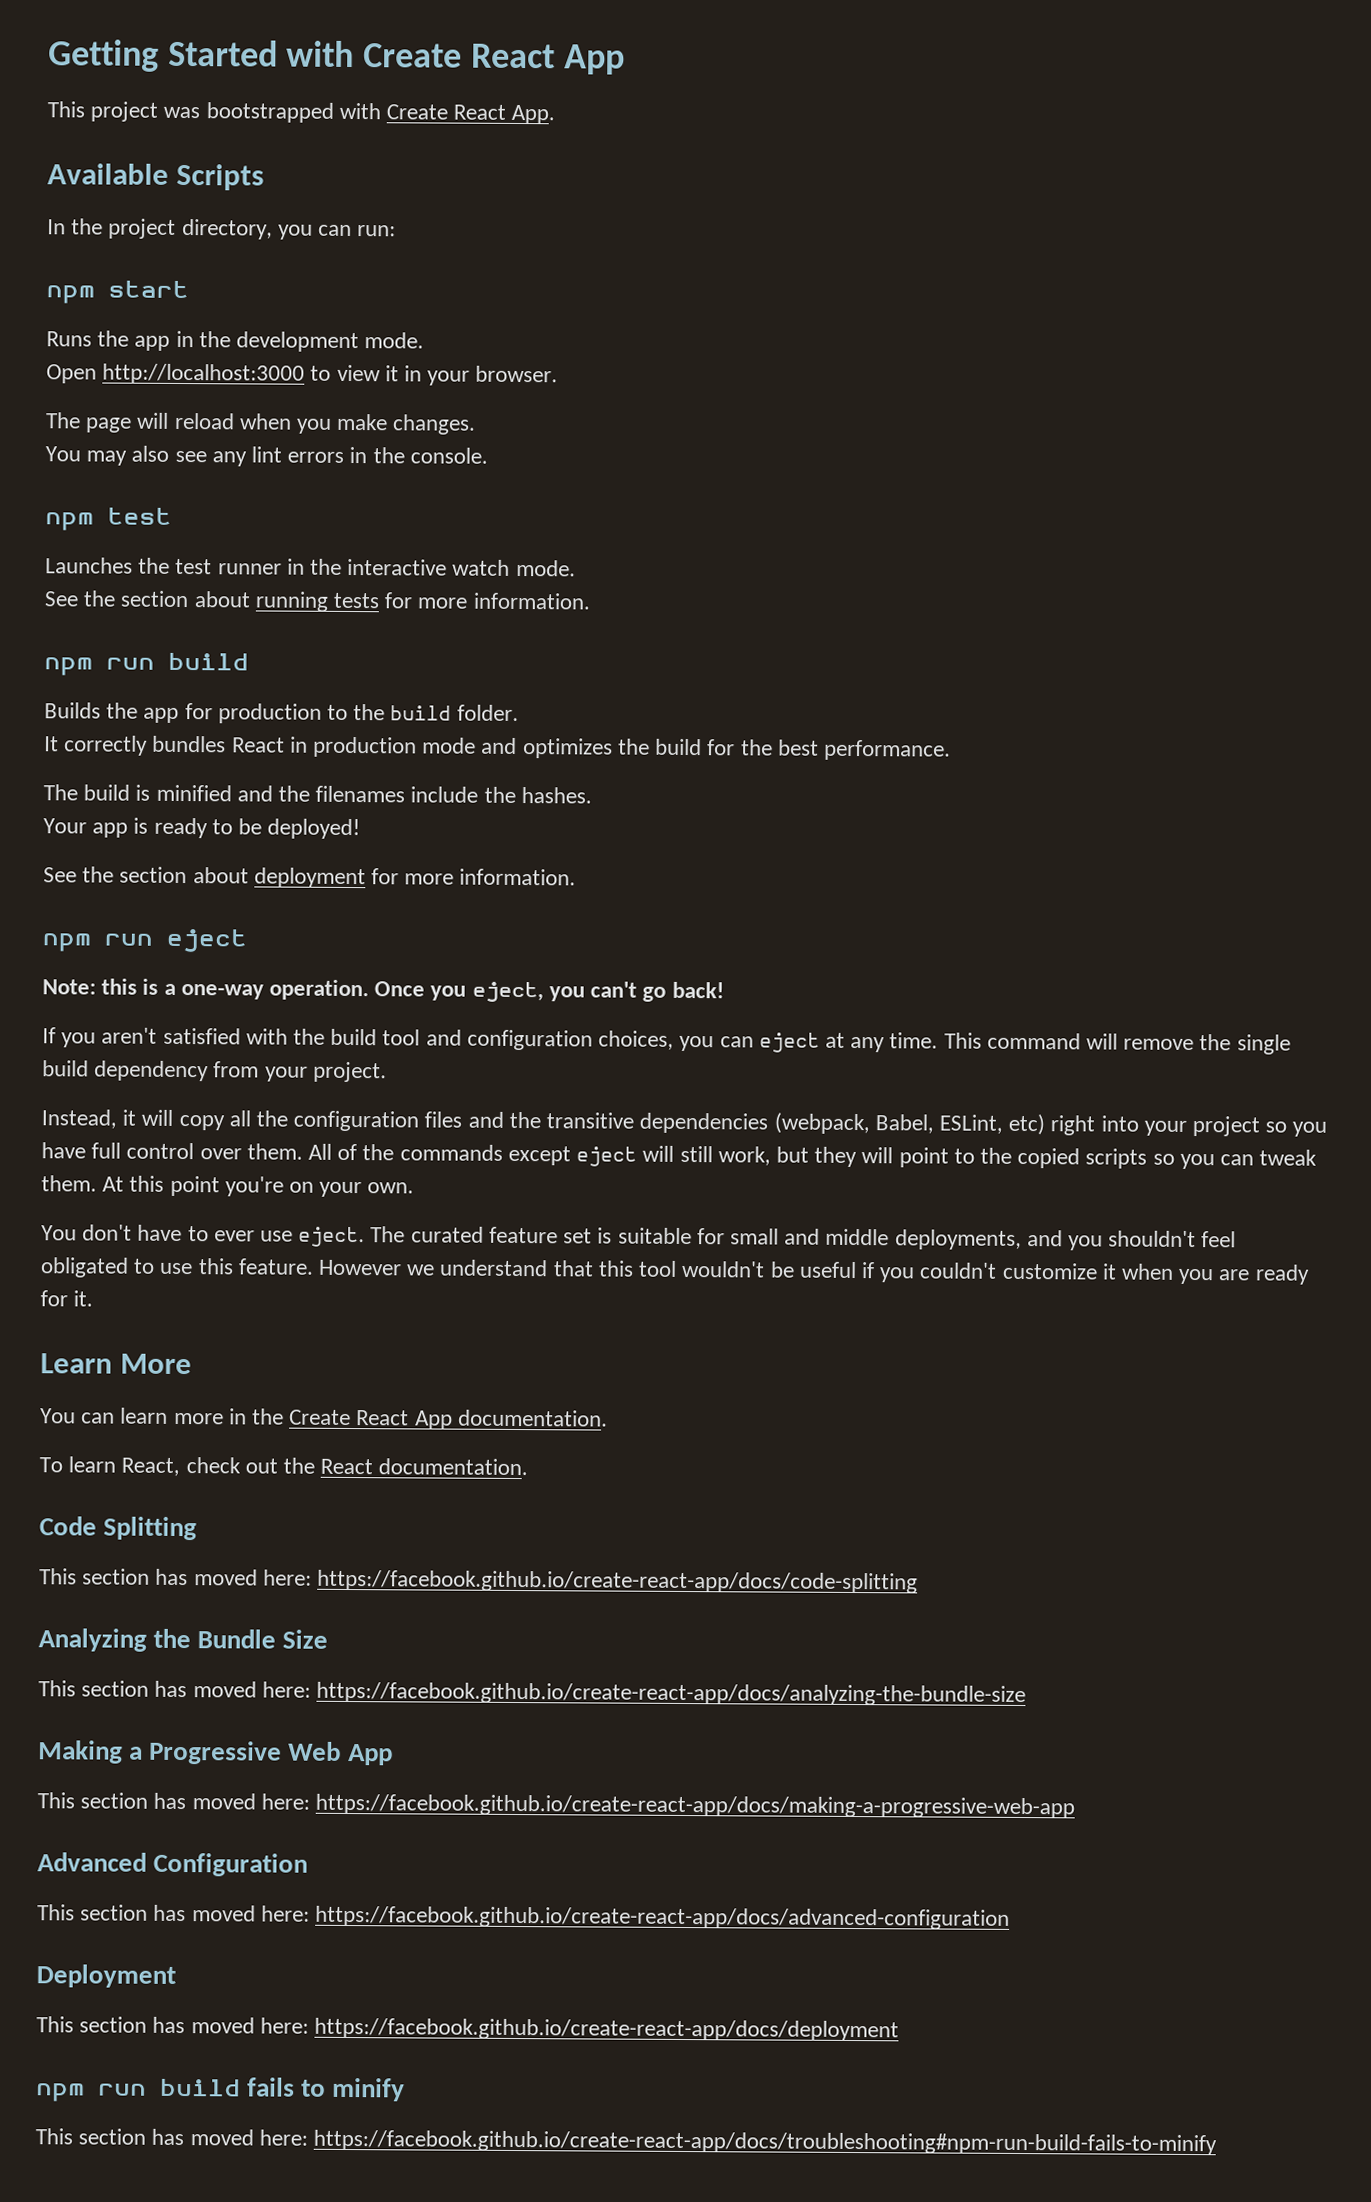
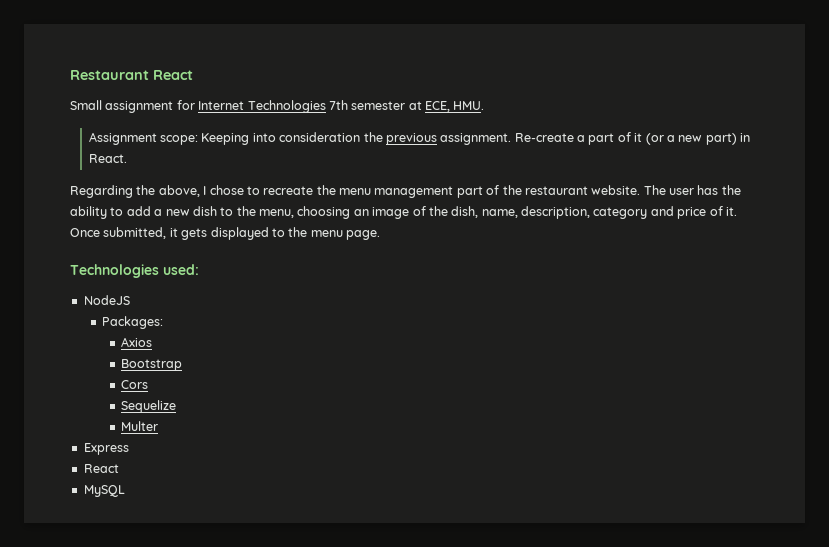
- Getting Started with Create React App
- This project was bootstrapped with Create React App.
- Available Scripts
- In the project directory, you can run:
- npm start
- Runs the app in the development mode.
- Open http://localhost:3000 to view it in your browser.
- The page will reload when you make changes.
- You may also see any lint errors in the console.
- npm test
- Launches the test runner in the interactive watch mode.
- See the section about running tests for more information.
- npm run build
- Builds the app for production to the build folder.
- It correctly bundles React in production mode and optimizes the build for the best performance.
- The build is minified and the filenames include the hashes.
- Your app is ready to be deployed!
- See the section about deployment for more information.
- npm run eject
- Note: this is a one-way operation. Once you eject, you can't go back!
- If you aren't satisfied with the build tool and configuration choices, you can eject at any time. This command will remove the single build dependency from your project.
- Instead, it will copy all the configuration files and the transitive dependencies (webpack, Babel, ESLint, etc) right into your project so you have full control over them. All of the commands except eject will still work, but they will point to the copied scripts so you can tweak them. At this point you're on your own.
- You don't have to ever use eject. The curated feature set is suitable for small and middle deployments, and you shouldn't feel obligated to use this feature. However we understand that this tool wouldn't be useful if you couldn't customize it when you are ready for it.
- Learn More
- You can learn more in the Create React App documentation.
- To learn React, check out the React documentation.
- Code Splitting
- This section has moved here: https://facebook.github.io/create-react-app/docs/code-splitting
- Analyzing the Bundle Size
- This section has moved here: https://facebook.github.io/create-react-app/docs/analyzing-the-bundle-size
- Making a Progressive Web App
- This section has moved here: https://facebook.github.io/create-react-app/docs/making-a-progressive-web-app
- Advanced Configuration
- This section has moved here: https://facebook.github.io/create-react-app/docs/advanced-configuration
- Deployment
- This section has moved here: https://facebook.github.io/create-react-app/docs/deployment
- npm run build fails to minify
- This section has moved here: https://facebook.github.io/create-react-app/docs/troubleshooting#npm-run-build-fails-to-minify
+ Restaurant React
+ Small assignment for Internet Technologies 7th semester at ECE, HMU.
+ Assignment scope: Keeping into consideration the previous assignment. Re-create a part of it (or a new part) in React.
+ Regarding the above, I chose to recreate the menu management part of the restaurant website. The user has the ability to add a new dish to the menu, choosing an image of the dish, name, description, category and price of it. Once submitted, it gets displayed to the menu page.
+ Technologies used:
+ NodeJS
+ Packages:
+ Axios
+ Bootstrap
+ Cors
+ Sequelize
+ Multer
+ Express
+ React
+ MySQL

